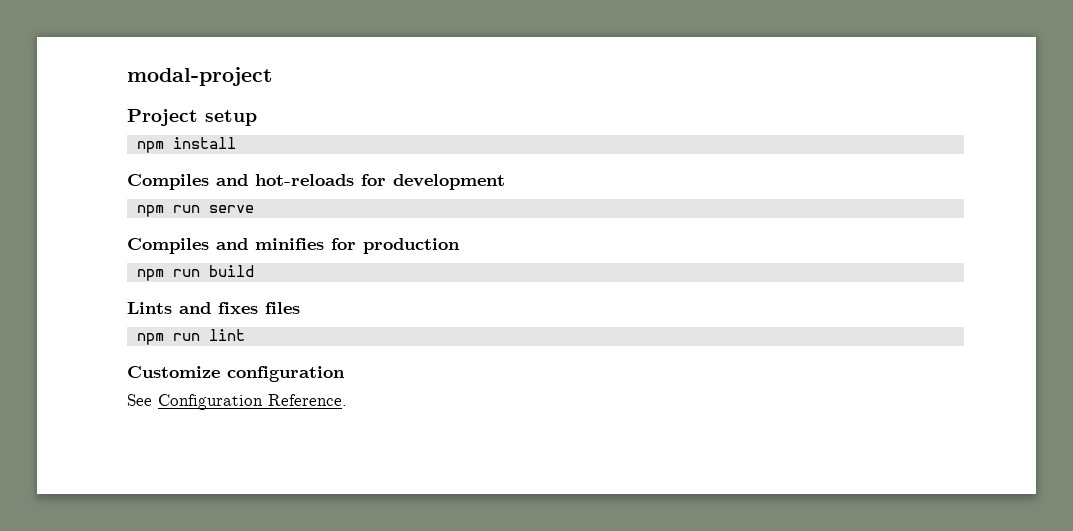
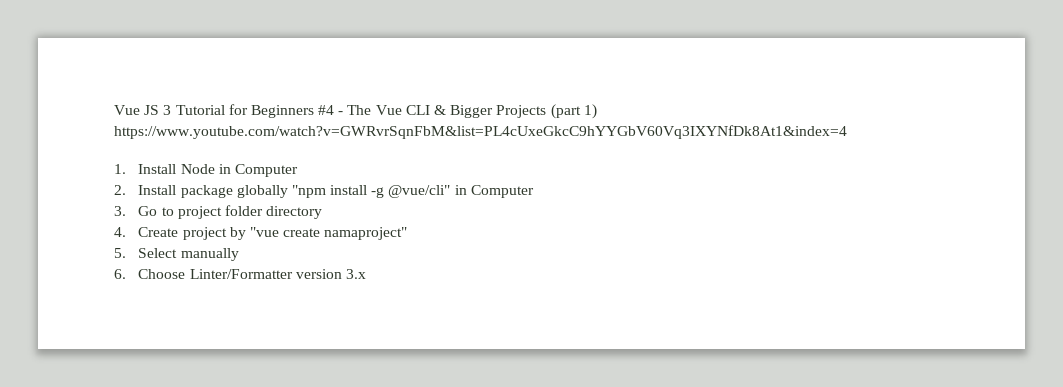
- modal-project
- Project setup
- npm install
- Compiles and hot-reloads for development
- npm run serve
- Compiles and minifies for production
- npm run build
- Lints and fixes files
- npm run lint
- Customize configuration
- See Configuration Reference.
+ Vue JS 3 Tutorial for Beginners #4 - The Vue CLI & Bigger Projects (part 1) https://www.youtube.com/watch?v=GWRvrSqnFbM&list=PL4cUxeGkcC9hYYGbV60Vq3IXYNfDk8At1&index=4
+ 1. Install Node in Computer
+ 2. Install package globally "npm install -g @vue/cli" in Computer
+ 3. Go to project folder directory
+ 4. Create project by "vue create namaproject"
+ 5. Select manually
+ 6. Choose Linter/Formatter version 3.x

